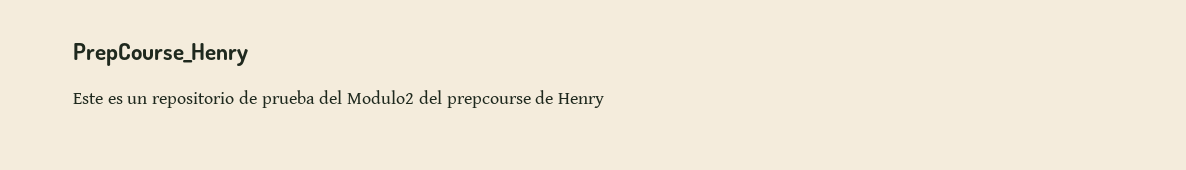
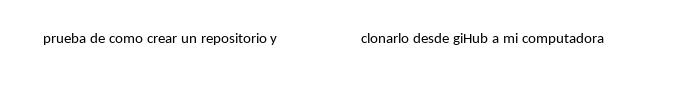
- PrepCourse_Henry
- Este es un repositorio de prueba del Modulo2 del prepcourse de Henry
+ prueba de como crear un repositorio y clonarlo desde giHub a mi computadora

